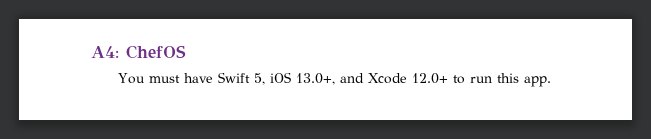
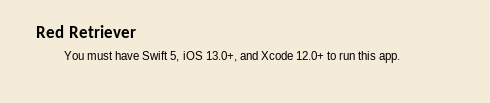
- A4: ChefOS
+ Red Retriever

